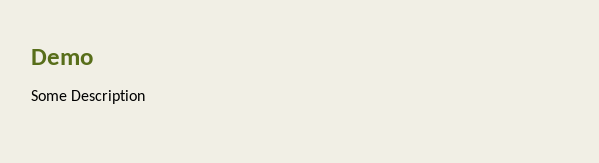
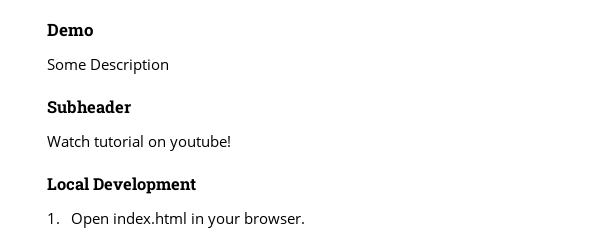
+ Subheader
+ Watch tutorial on youtube!
+ Local Development
+ 1. Open index.html in your browser.

